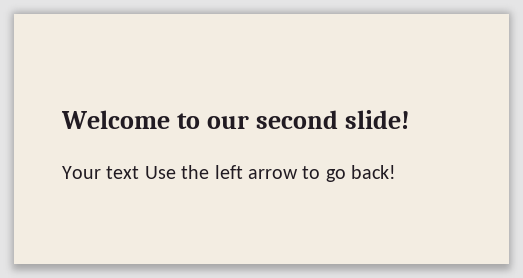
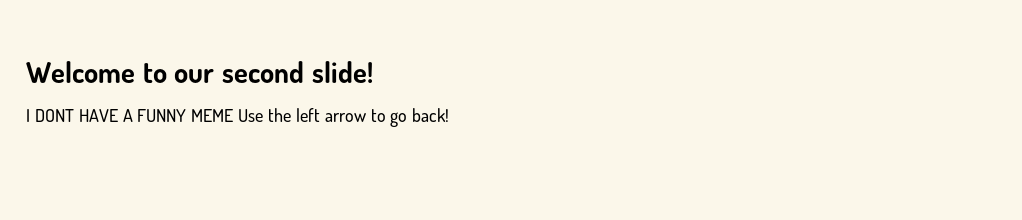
- Your text Use the left arrow to go back!
+ I DONT HAVE A FUNNY MEME Use the left arrow to go back!

